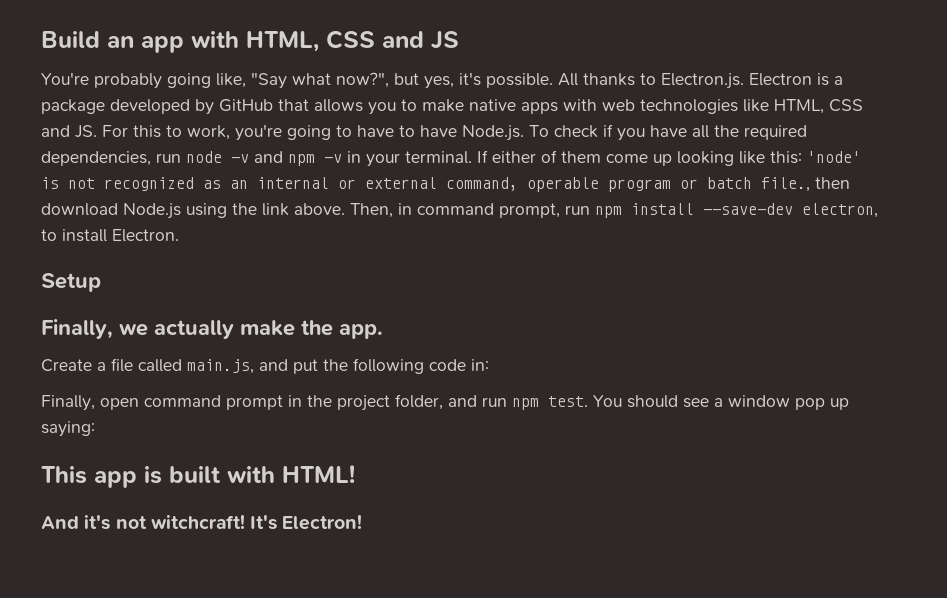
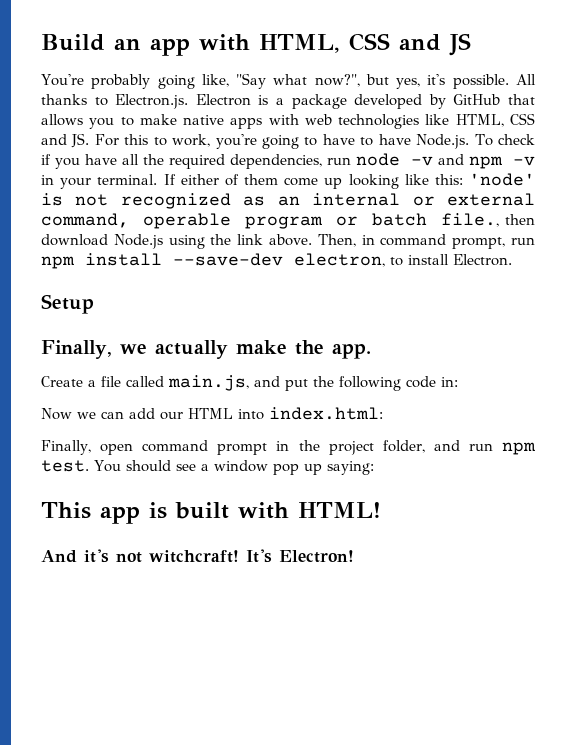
+ Now we can add our HTML into index.html:

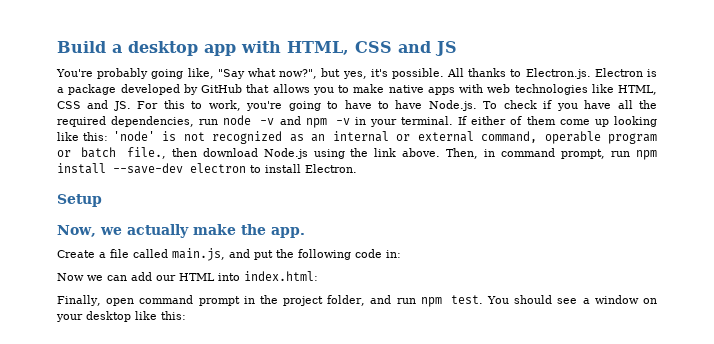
- Build an app with HTML, CSS and JS
+ Build a desktop app with HTML, CSS and JS
- Then, in command prompt, run npm install --save-dev electron, to install Electron.
+ Then, in command prompt, run npm install --save-dev electron to install Electron.
- Finally, we actually make the app.
+ Now, we actually make the app.
- You should see a window pop up saying:
- This app is built with HTML!
- And it's not witchcraft! It's Electron!
+ You should see a window on your desktop like this:

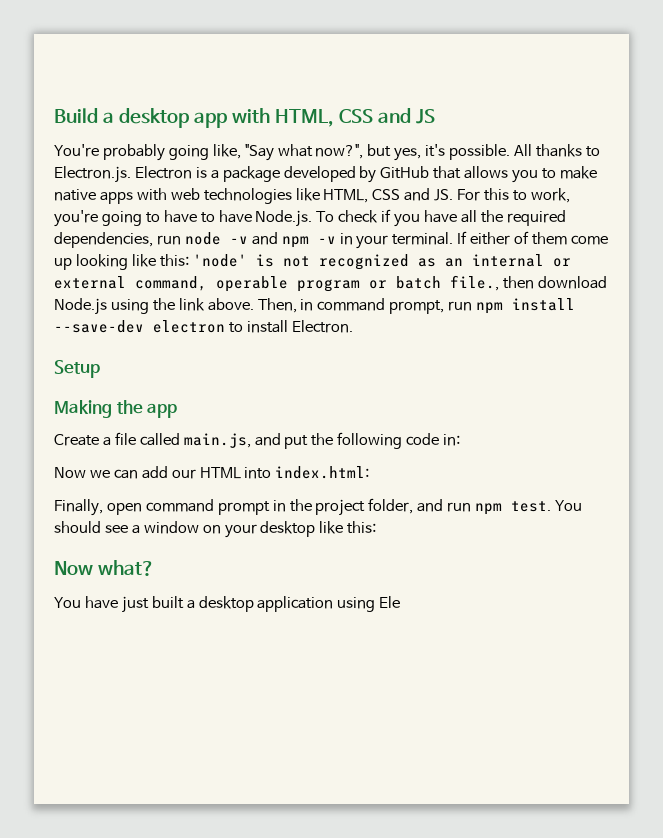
- Now, we actually make the app.
+ Making the app
+ Now what?
+ You have just built a desktop application using Ele

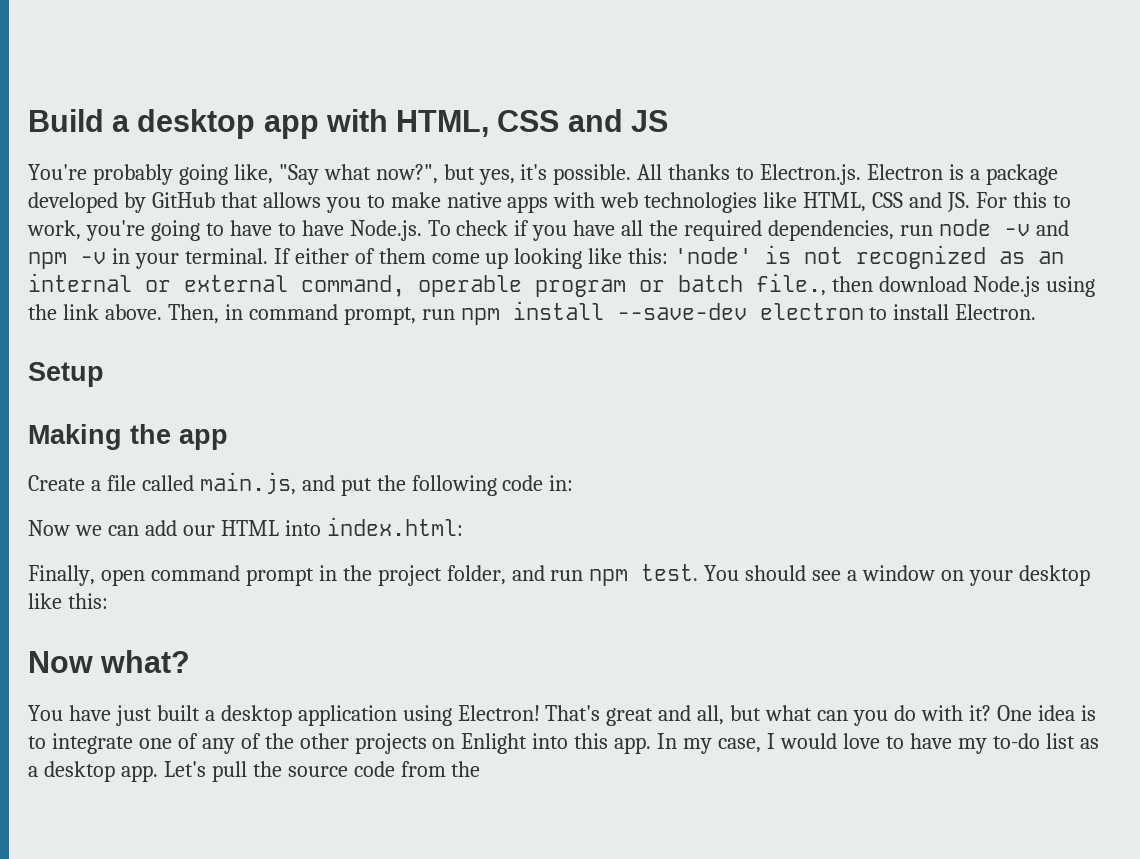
- You have just built a desktop application using Ele
+ You have just built a desktop application using Electron! That's great and all, but what can you do with it? One idea is to integrate one of any of the other projects on Enlight into this app. In my case, I would love to have my to-do list as a desktop app. Let's pull the source code from the

